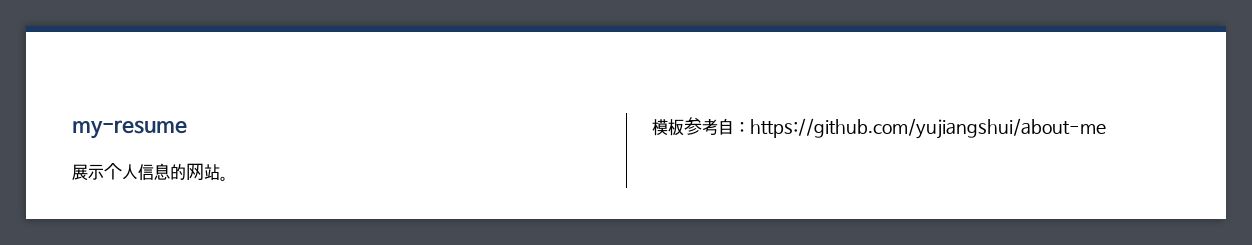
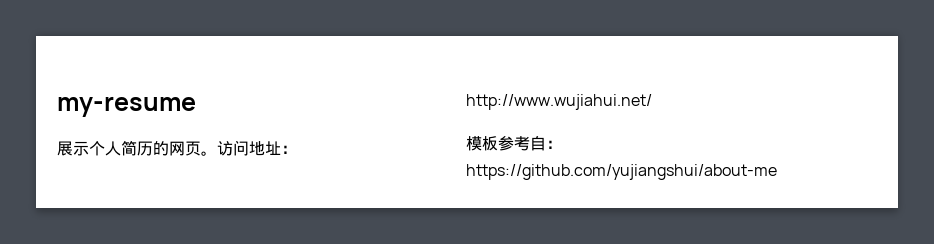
- 展示个人信息的网站。
+ 展示个人简历的网页。访问地址：http://www.wujiahui.net/

